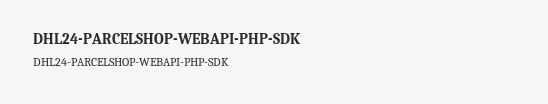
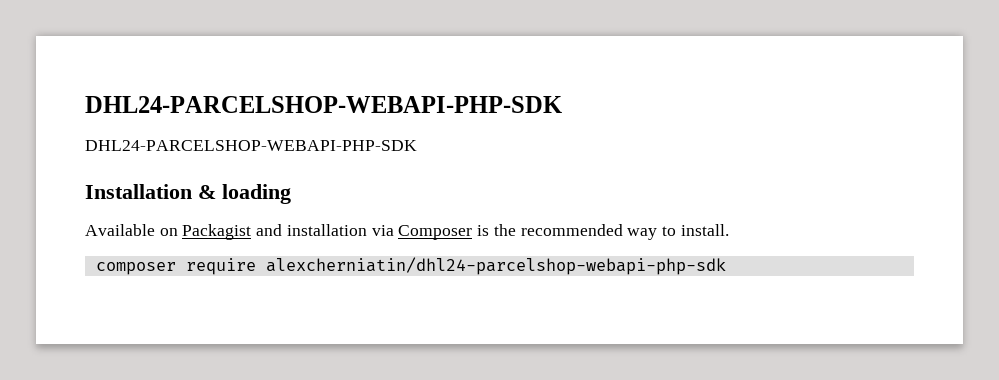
+ Installation & loading
+ Available on Packagist and installation via Composer is the recommended way to install.
+ composer require alexcherniatin/dhl24-parcelshop-webapi-php-sdk

